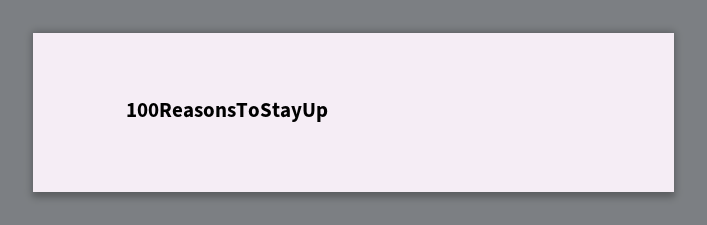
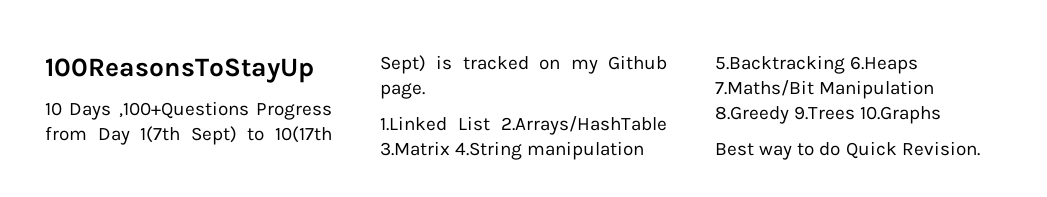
+ 10 Days ,100+Questions Progress from Day 1(7th Sept) to 10(17th Sept) is tracked on my Github page.
+ 1.Linked List 2.Arrays/HashTable 3.Matrix 4.String manipulation 5.Backtracking 6.Heaps 7.Maths/Bit Manipulation 8.Greedy 9.Trees 10.Graphs
+ Best way to do Quick Revision.

